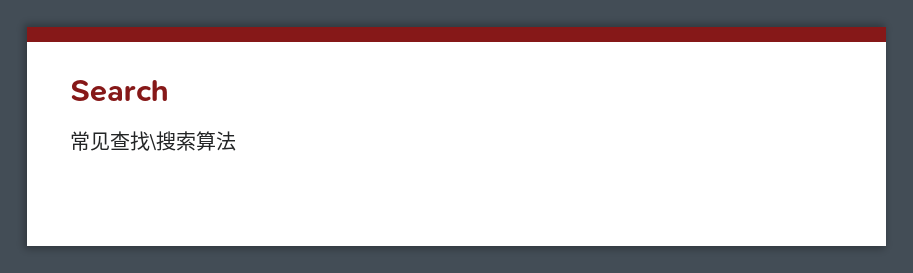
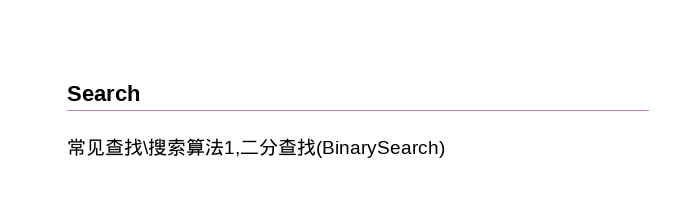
- 常见查找\搜索算法
+ 常见查找\搜索算法1,二分查找(BinarySearch)

